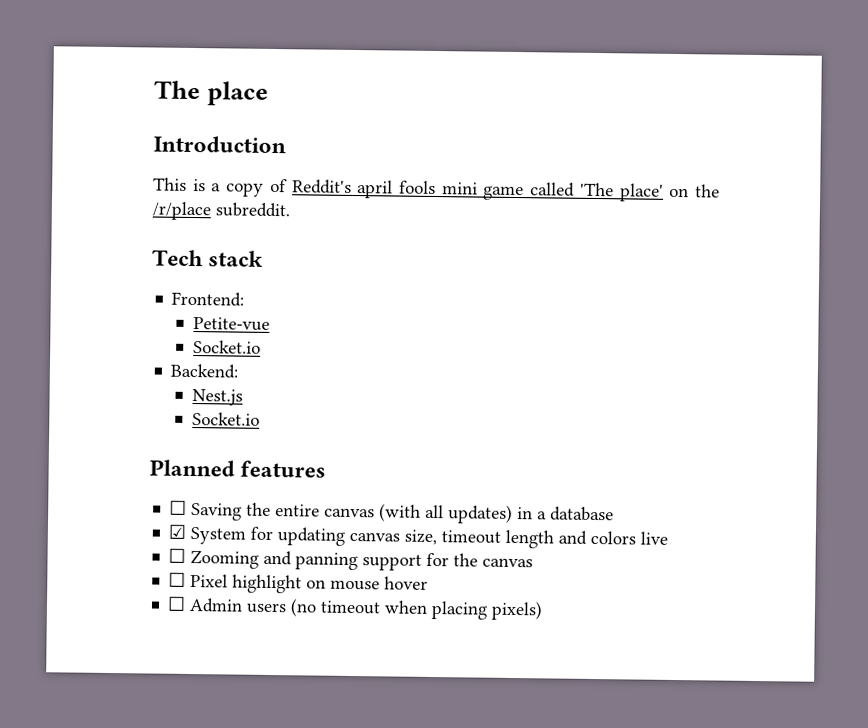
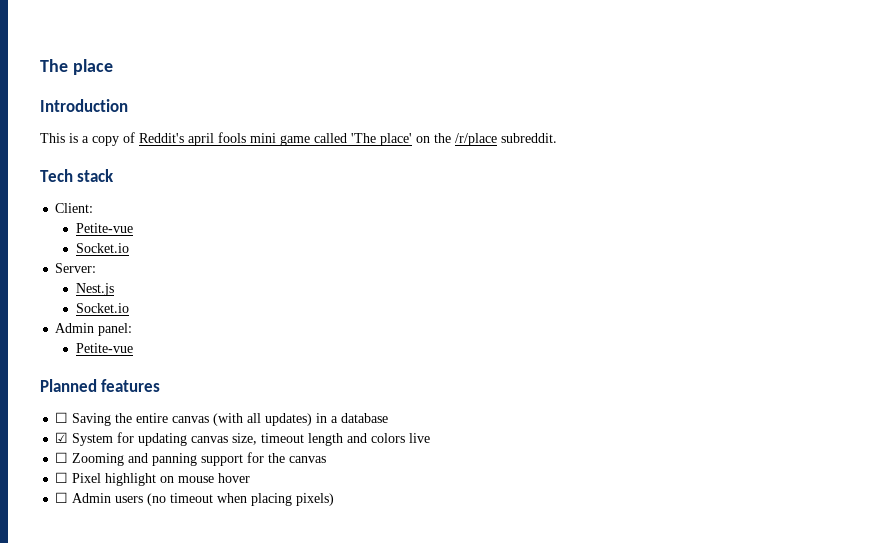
- Frontend:
+ Client:
- Backend:
+ Server:
+ Admin panel:
+ Petite-vue

